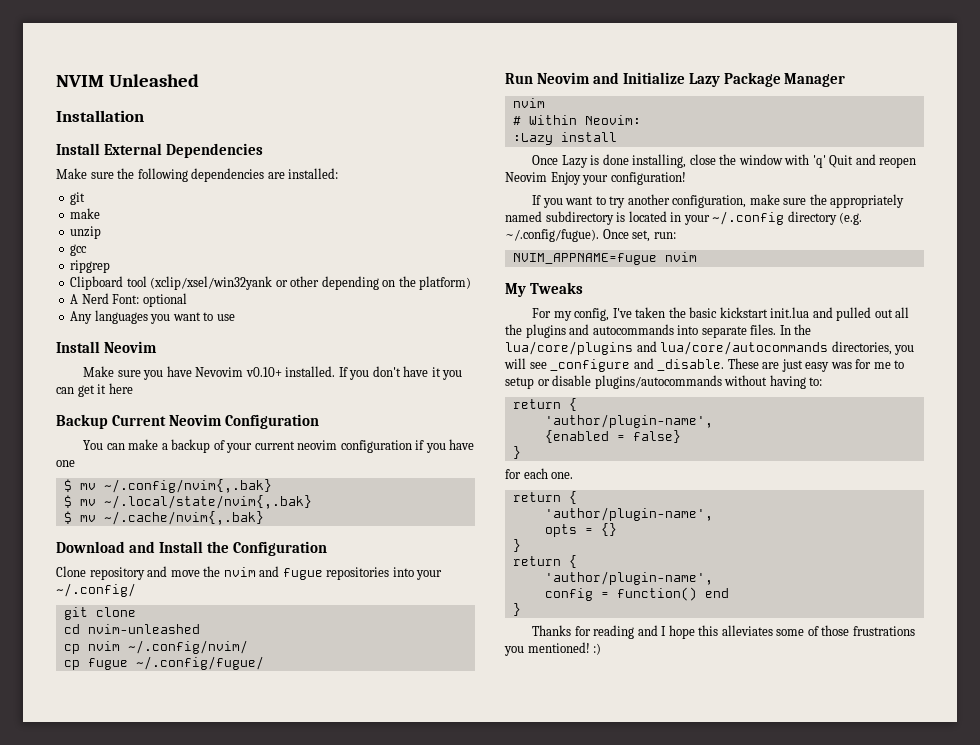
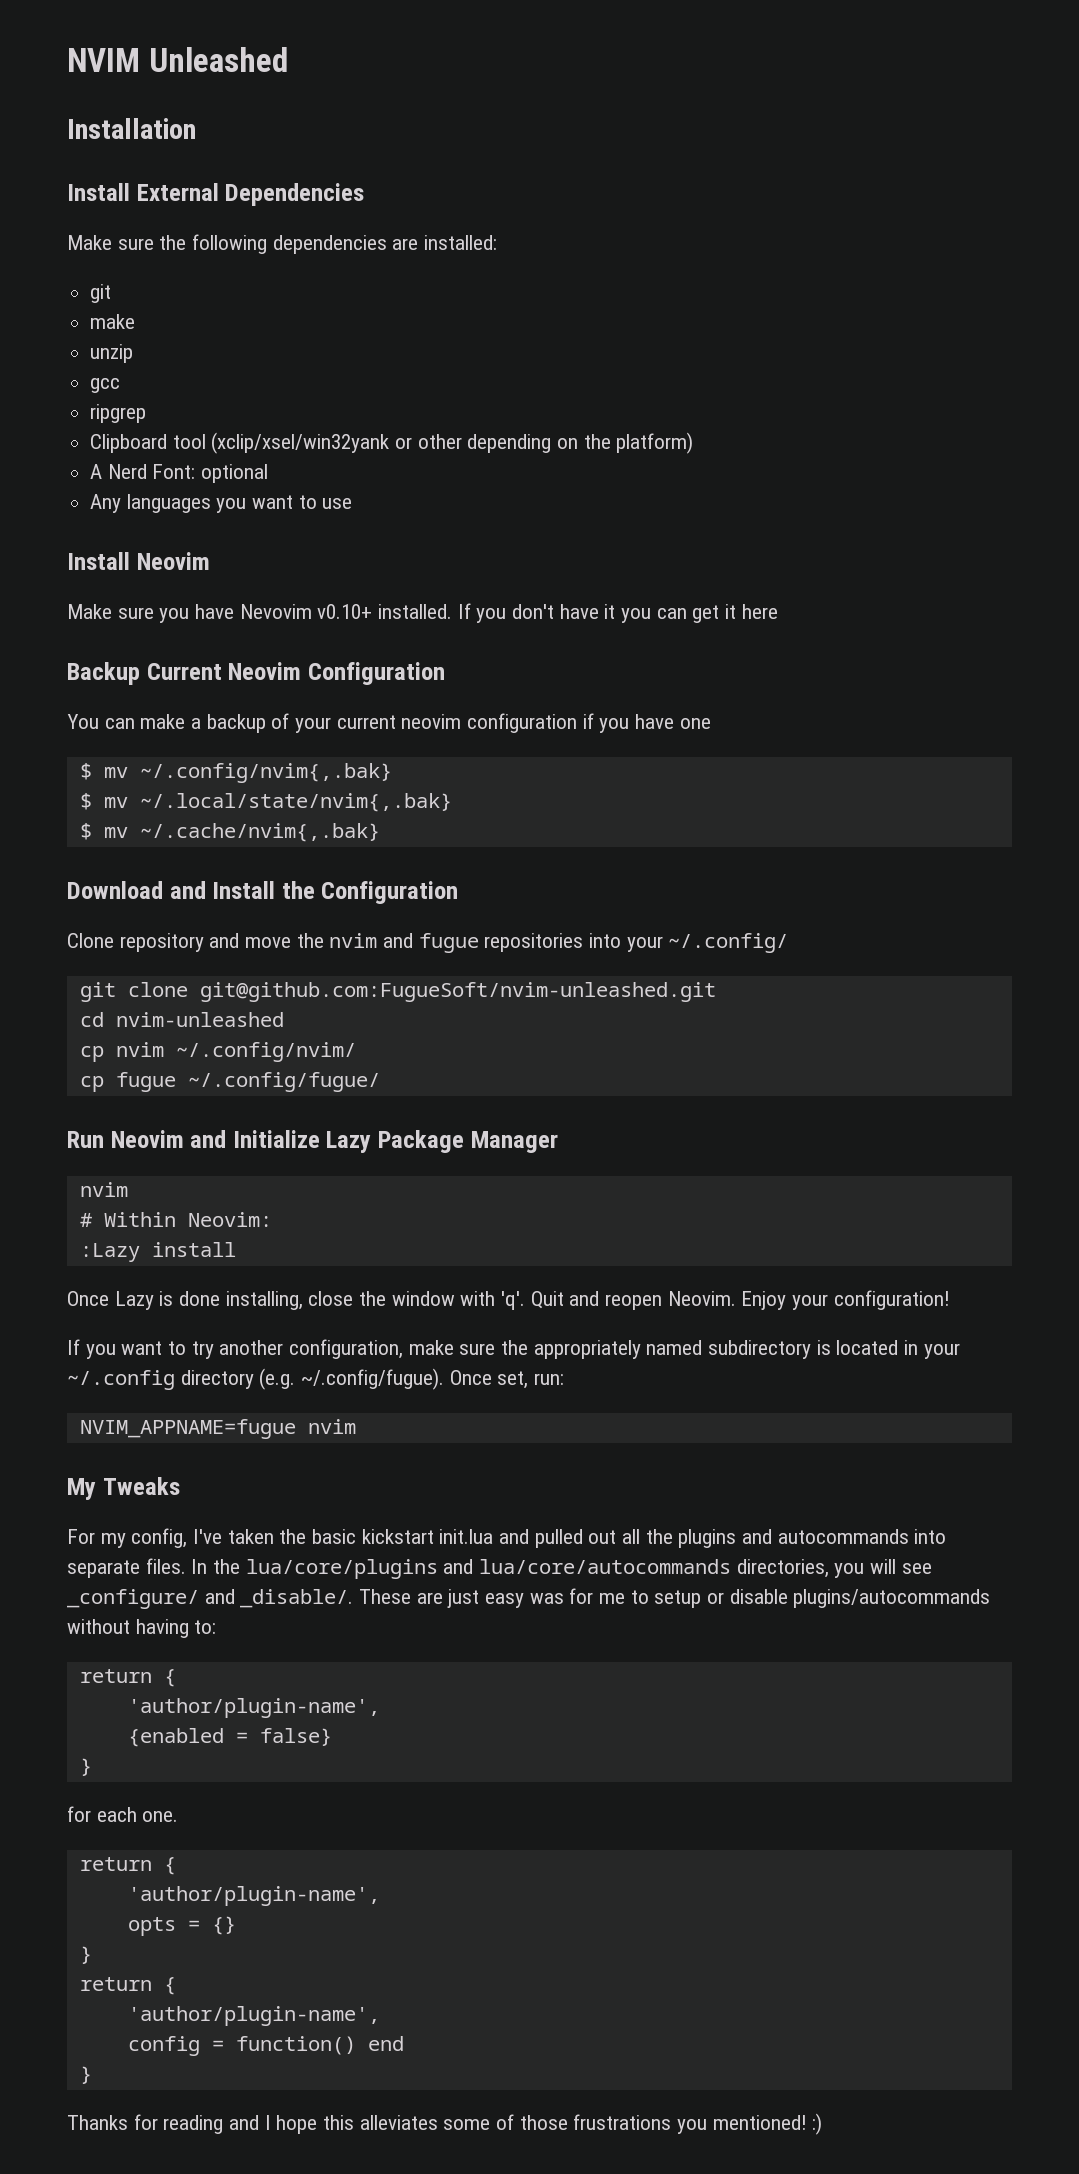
- git clone
+ git clone git@github.com:FugueSoft/nvim-unleashed.git
- Once Lazy is done installing, close the window with 'q' Quit and reopen Neovim Enjoy your configuration!
+ Once Lazy is done installing, close the window with 'q'. Quit and reopen Neovim. Enjoy your configuration!
- In the lua/core/plugins and lua/core/autocommands directories, you will see _configure and _disable.
+ In the lua/core/plugins and lua/core/autocommands directories, you will see _configure/ and _disable/.

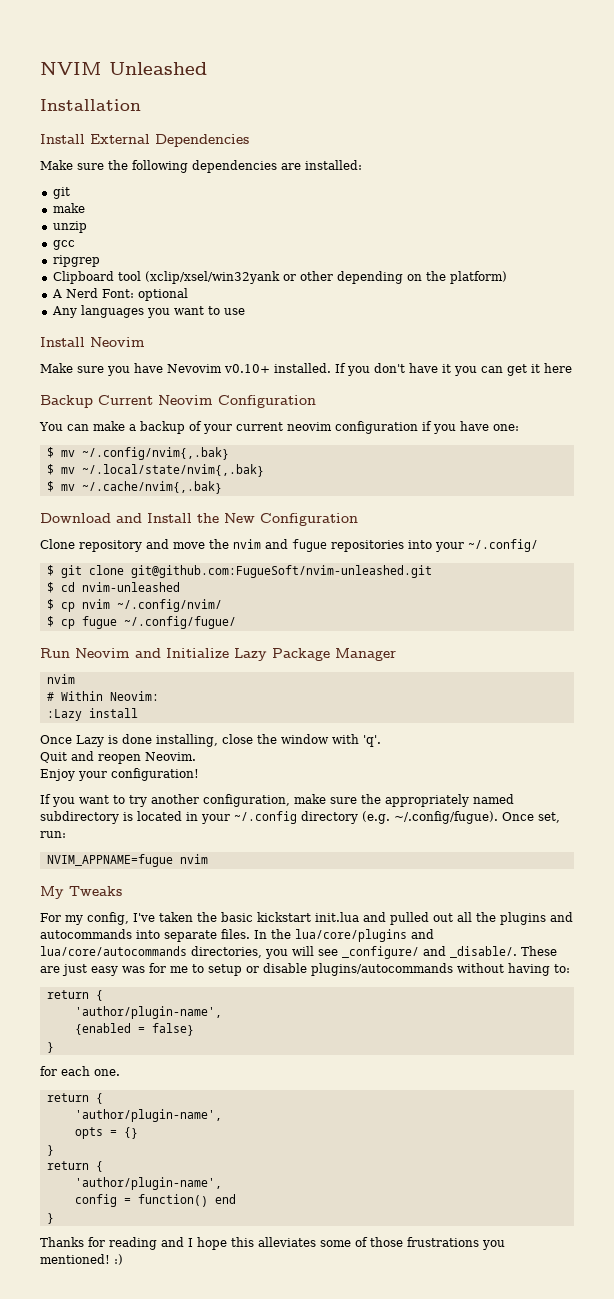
- You can make a backup of your current neovim configuration if you have one
+ You can make a backup of your current neovim configuration if you have one:
- Download and Install the Configuration
+ Download and Install the New Configuration
- git clone git@github.com:FugueSoft/nvim-unleashed.git
+ $ git clone git@github.com:FugueSoft/nvim-unleashed.git
- cd nvim-unleashed
+ $ cd nvim-unleashed
- cp nvim ~/.config/nvim/
+ $ cp nvim ~/.config/nvim/
- cp fugue ~/.config/fugue/
+ $ cp fugue ~/.config/fugue/
- Once Lazy is done installing, close the window with 'q'. Quit and reopen Neovim. Enjoy your configuration!
+ Once Lazy is done installing, close the window with 'q'.
+ Quit and reopen Neovim.
+ Enjoy your configuration!

